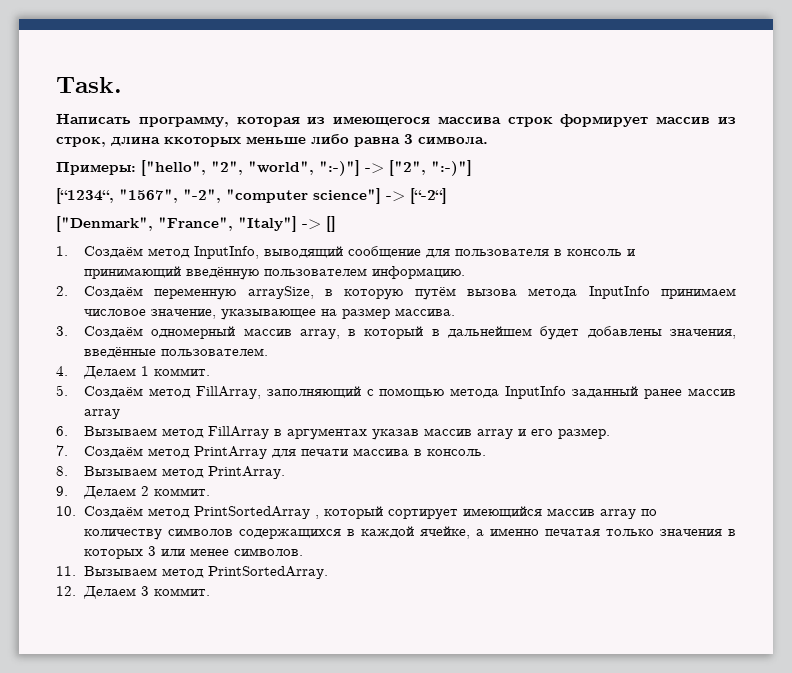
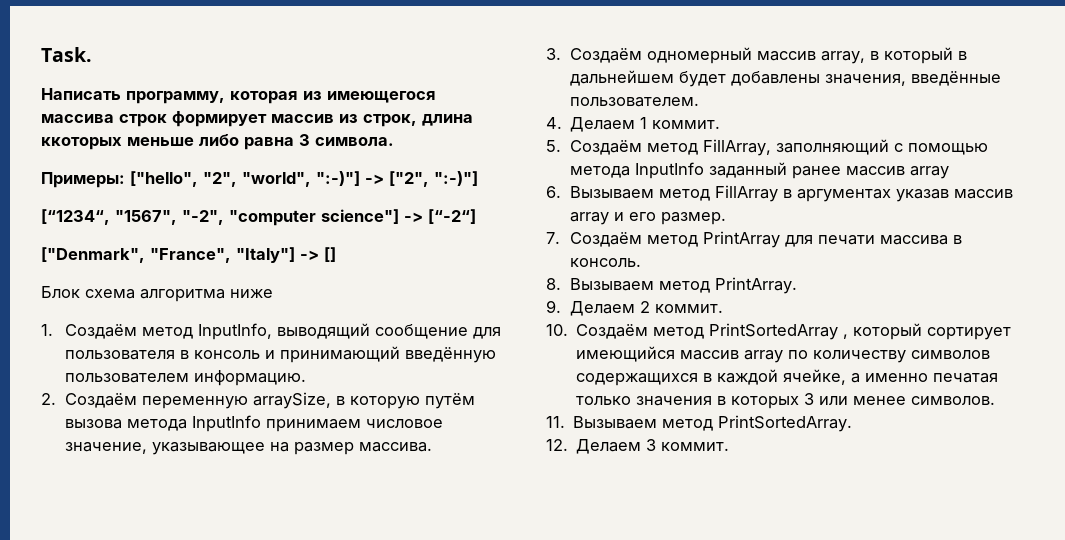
+ Блок схема алгоритма ниже

